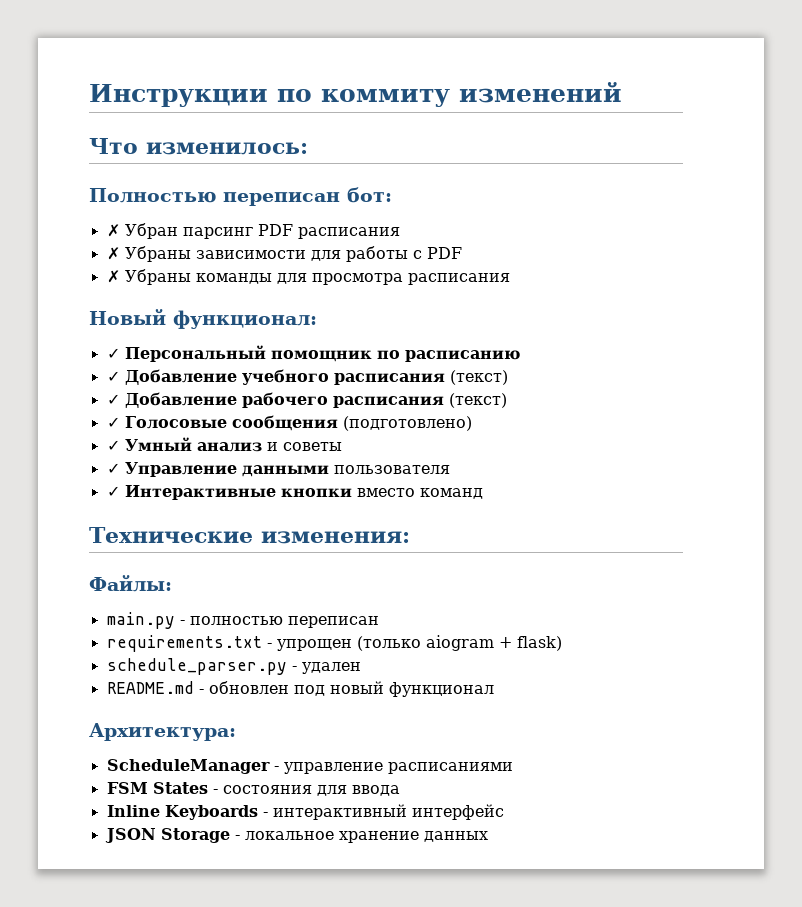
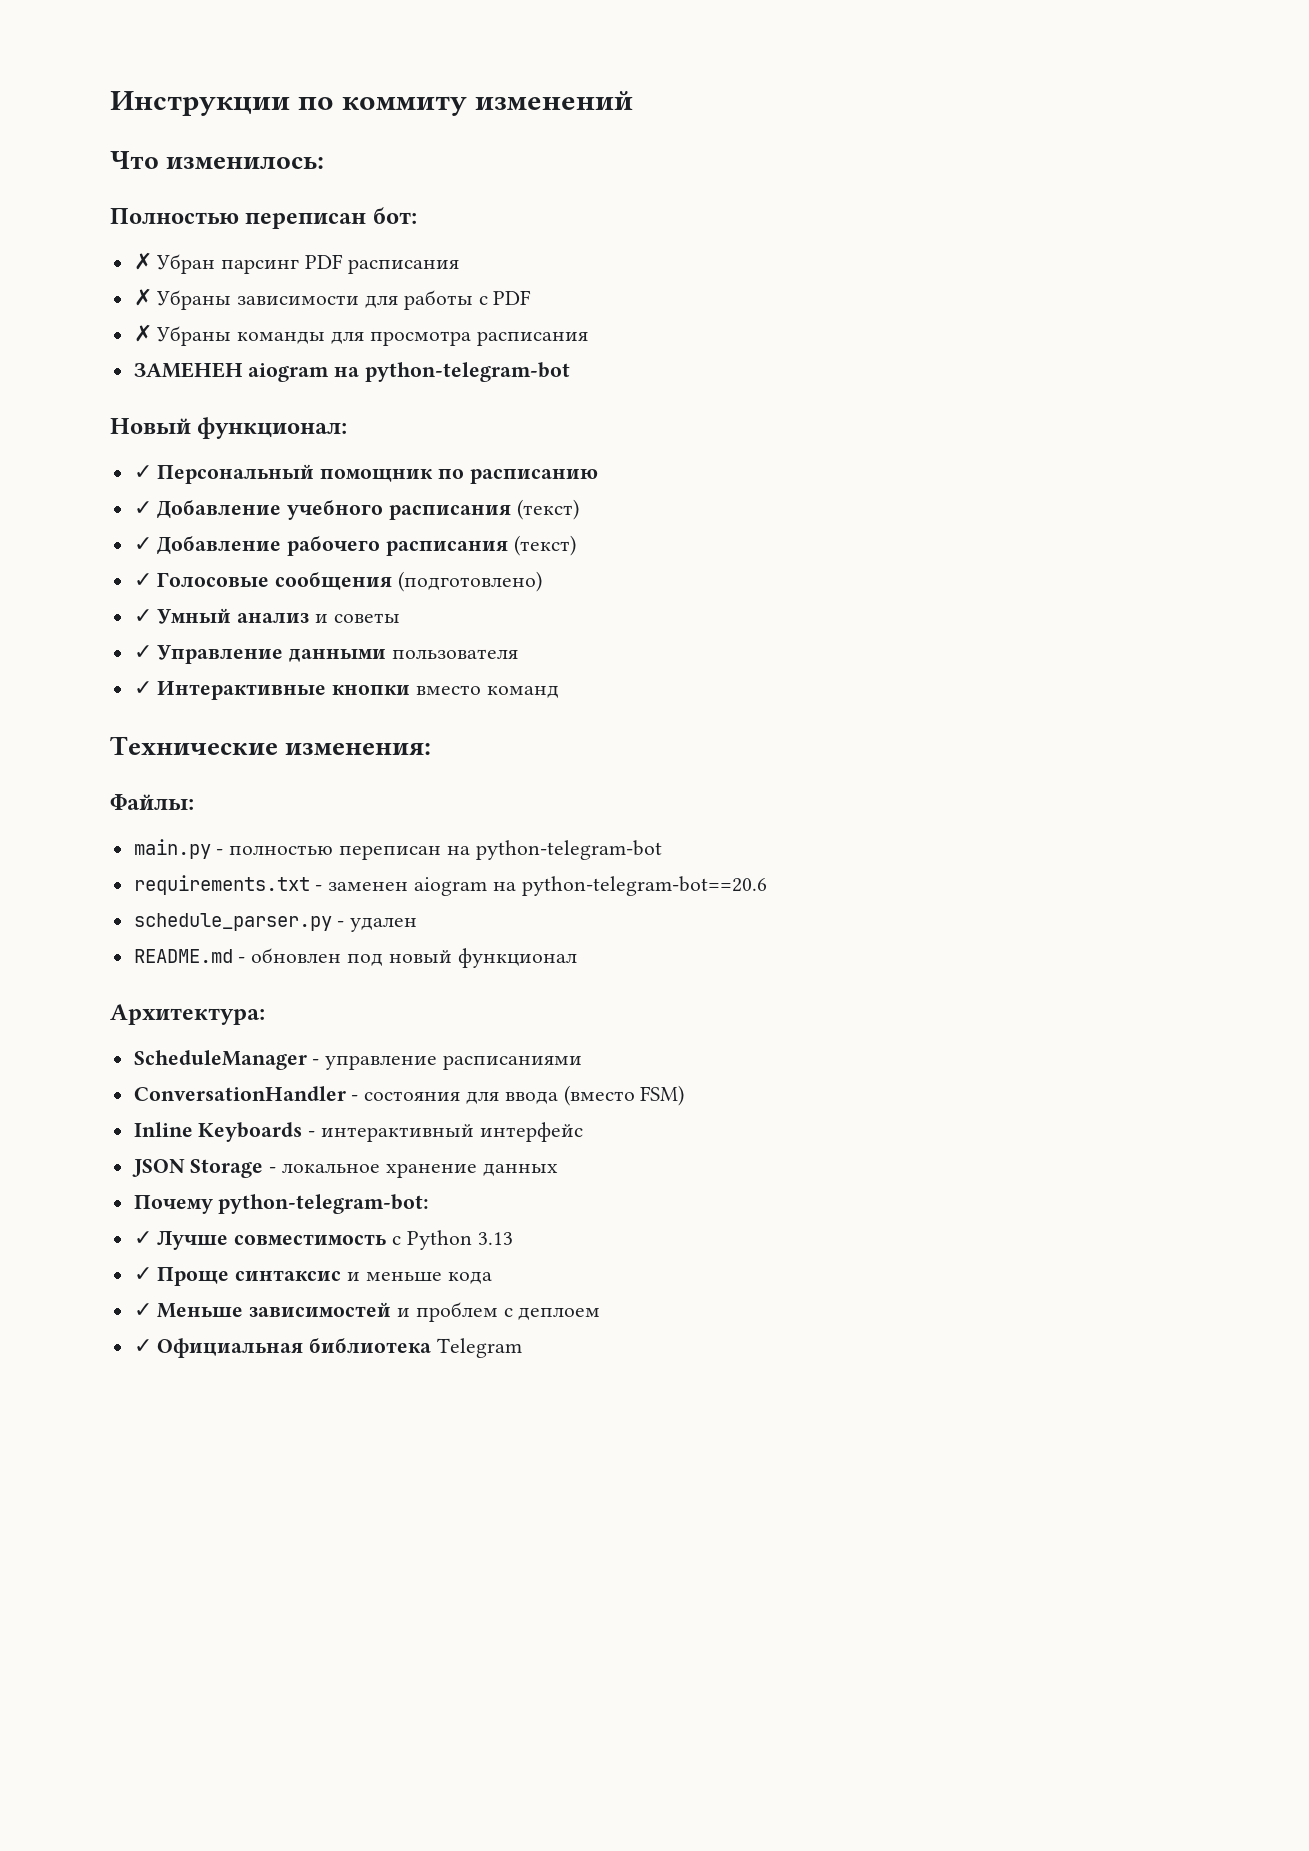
+ ЗАМЕНЕН aiogram на python-telegram-bot
- main.py - полностью переписан
+ main.py - полностью переписан на python-telegram-bot
- requirements.txt - упрощен (только aiogram + flask)
+ requirements.txt - заменен aiogram на python-telegram-bot==20.6
- FSM States - состояния для ввода
+ ConversationHandler - состояния для ввода (вместо FSM)
+ Почему python-telegram-bot:
+ ✓ Лучше совместимость с Python 3.13
+ ✓ Проще синтаксис и меньше кода
+ ✓ Меньше зависимостей и проблем с деплоем
+ ✓ Официальная библиотека Telegram

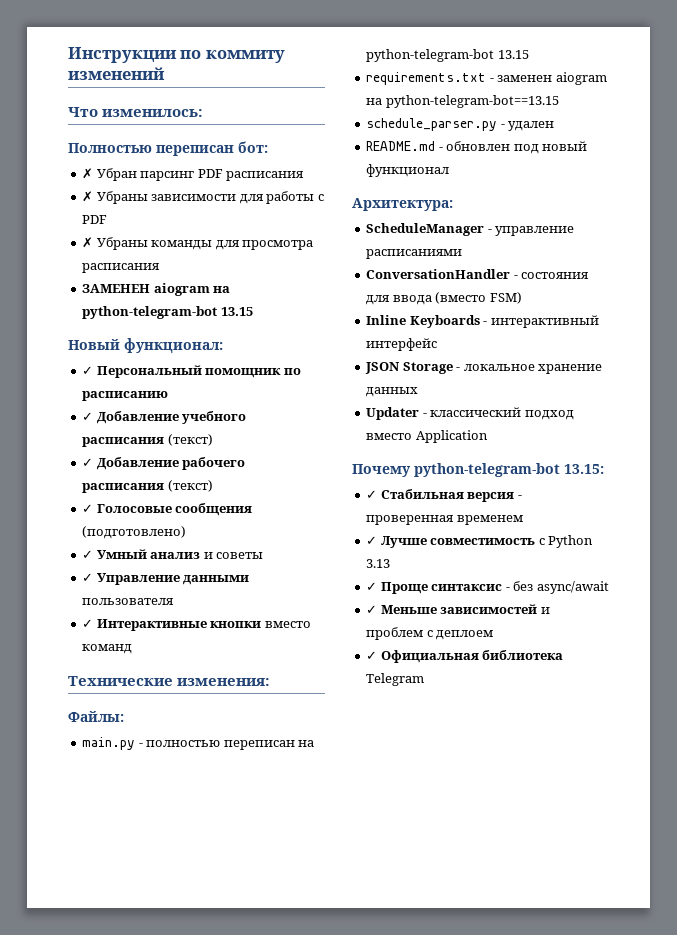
- ЗАМЕНЕН aiogram на python-telegram-bot
+ ЗАМЕНЕН aiogram на python-telegram-bot 13.15
- main.py - полностью переписан на python-telegram-bot
+ main.py - полностью переписан на python-telegram-bot 13.15
- requirements.txt - заменен aiogram на python-telegram-bot==20.6
+ requirements.txt - заменен aiogram на python-telegram-bot==13.15
- Почему python-telegram-bot:
+ Updater - классический подход вместо Application
+ Почему python-telegram-bot 13.15:
+ ✓ Стабильная версия - проверенная временем
- ✓ Проще синтаксис и меньше кода
+ ✓ Проще синтаксис - без async/await

